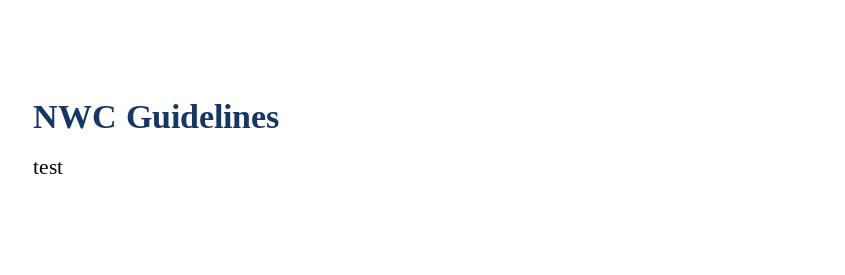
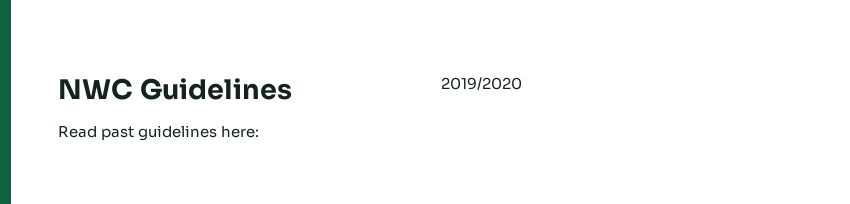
- test
+ Read past guidelines here:
+ 2019/2020

